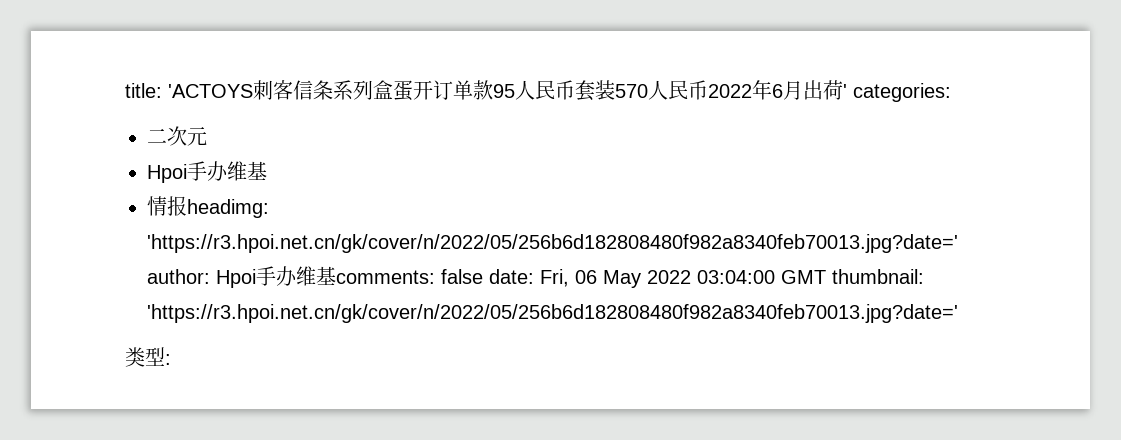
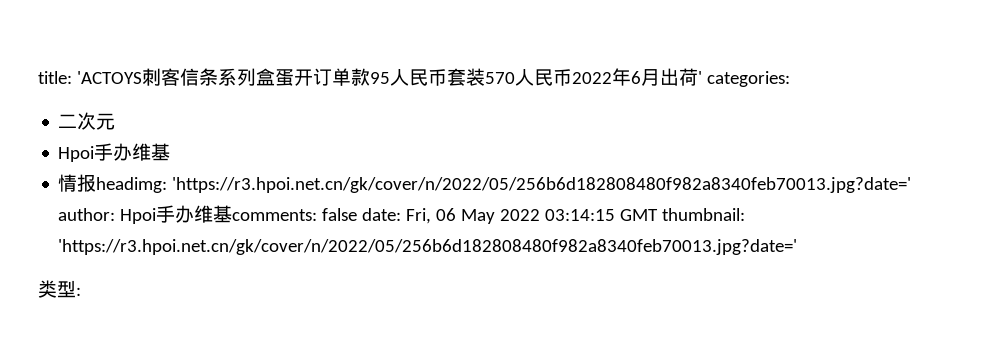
- 情报headimg: 'https://r3.hpoi.net.cn/gk/cover/n/2022/05/256b6d182808480f982a8340feb70013.jpg?date=' author: Hpoi手办维基comments: false date: Fri, 06 May 2022 03:04:00 GMT thumbnail: 'https://r3.hpoi.net.cn/gk/cover/n/2022/05/256b6d182808480f982a8340feb70013.jpg?date='
+ 情报headimg: 'https://r3.hpoi.net.cn/gk/cover/n/2022/05/256b6d182808480f982a8340feb70013.jpg?date=' author: Hpoi手办维基comments: false date: Fri, 06 May 2022 03:14:15 GMT thumbnail: 'https://r3.hpoi.net.cn/gk/cover/n/2022/05/256b6d182808480f982a8340feb70013.jpg?date='

